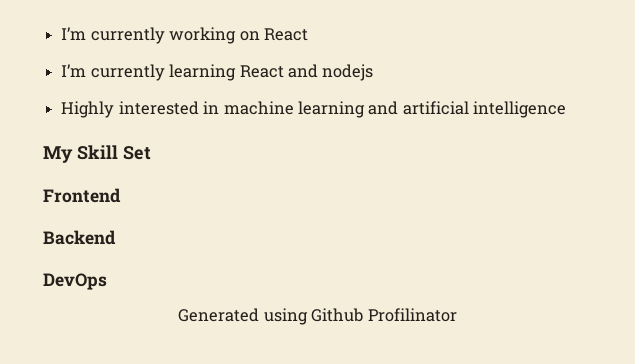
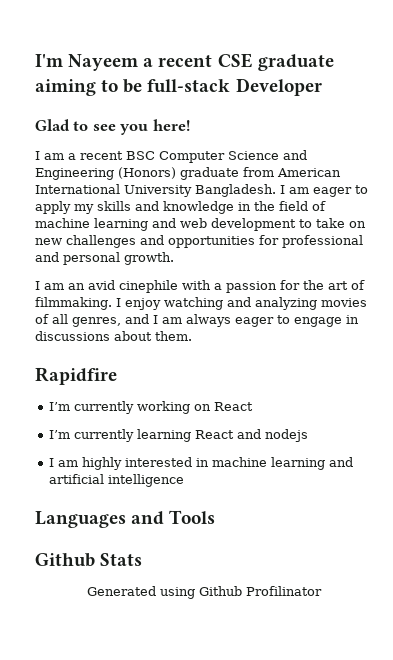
+ I'm Nayeem a recent CSE graduate aiming to be full-stack Developer
+ Glad to see you here!
+ I am a recent BSC Computer Science and Engineering (Honors) graduate from American International University Bangladesh. I am eager to apply my skills and knowledge in the field of machine learning and web development to take on new challenges and opportunities for professional and personal growth.
+ I am an avid cinephile with a passion for the art of filmmaking. I enjoy watching and analyzing movies of all genres, and I am always eager to engage in discussions about them.
+ Rapidfire
- Highly interested in machine learning and artificial intelligence
+ I am highly interested in machine learning and artificial intelligence
- My Skill Set
- Frontend
- Backend
- DevOps
+ Languages and Tools
+ Github Stats

